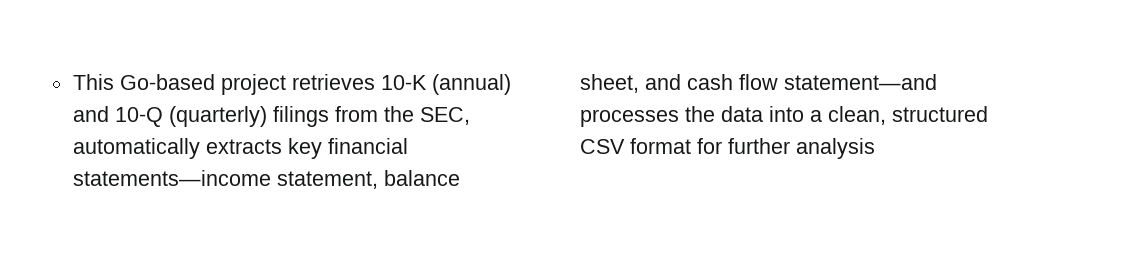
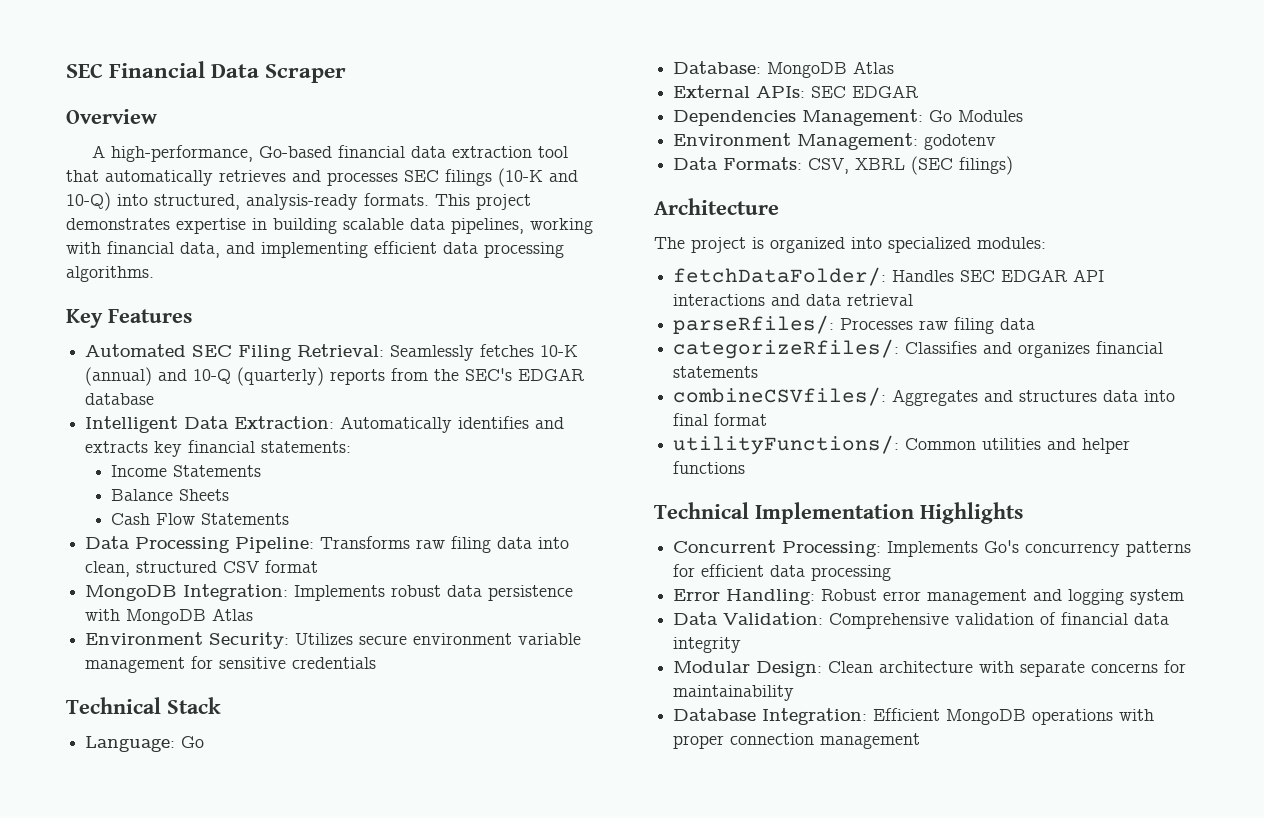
- This Go-based project retrieves 10-K (annual) and 10-Q (quarterly) filings from the SEC, automatically extracts key financial statements—income statement, balance sheet, and cash flow statement—and processes the data into a clean, structured CSV format for further analysis
+ SEC Financial Data Scraper
+ Overview
+ A high-performance, Go-based financial data extraction tool that automatically retrieves and processes SEC filings (10-K and 10-Q) into structured, analysis-ready formats. This project demonstrates expertise in building scalable data pipelines, working with financial data, and implementing efficient data processing algorithms.
+ Key Features
+ Automated SEC Filing Retrieval: Seamlessly fetches 10-K (annual) and 10-Q (quarterly) reports from the SEC's EDGAR database
+ Intelligent Data Extraction: Automatically identifies and extracts key financial statements:
+ Income Statements
+ Balance Sheets
+ Cash Flow Statements
+ Data Processing Pipeline: Transforms raw filing data into clean, structured CSV format
+ MongoDB Integration: Implements robust data persistence with MongoDB Atlas
+ Environment Security: Utilizes secure environment variable management for sensitive credentials
+ Technical Stack
+ Language: Go
+ Database: MongoDB Atlas
+ External APIs: SEC EDGAR
+ Dependencies Management: Go Modules
+ Environment Management: godotenv
+ Data Formats: CSV, XBRL (SEC filings)
+ Architecture
+ The project is organized into specialized modules:
+ fetchDataFolder/: Handles SEC EDGAR API interactions and data retrieval
+ parseRfiles/: Processes raw filing data
+ categorizeRfiles/: Classifies and organizes financial statements
+ combineCSVfiles/: Aggregates and structures data into final format
+ utilityFunctions/: Common utilities and helper functions
+ Technical Implementation Highlights
+ Concurrent Processing: Implements Go's concurrency patterns for efficient data processing
+ Error Handling: Robust error management and logging system
+ Data Validation: Comprehensive validation of financial data integrity
+ Modular Design: Clean architecture with separate concerns for maintainability
+ Database Integration: Efficient MongoDB operations with proper connection management

